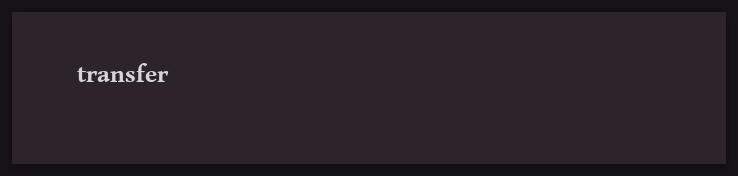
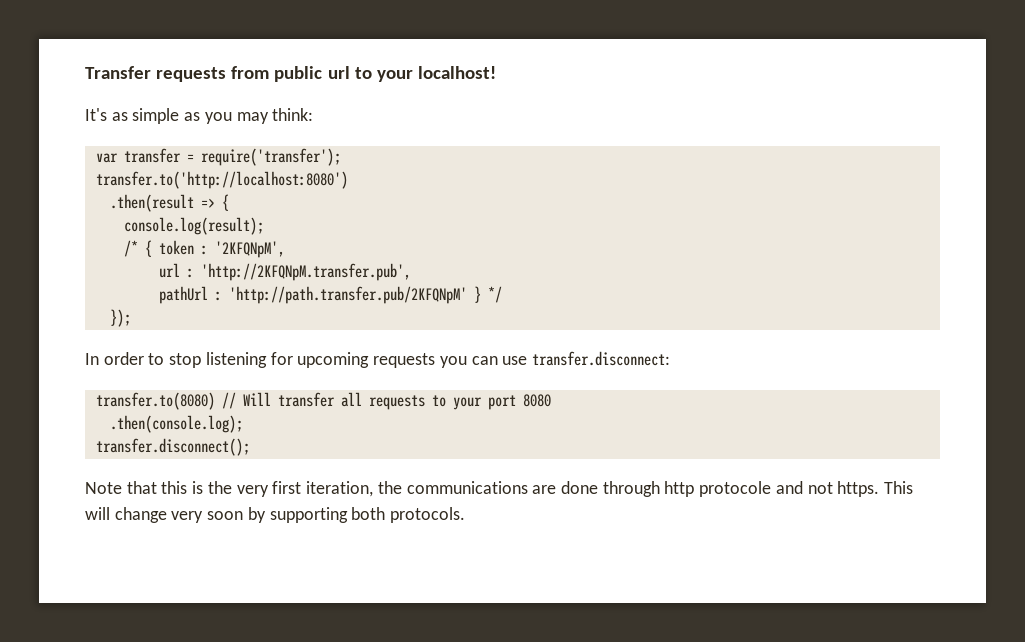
- transfer
+ Transfer requests from public url to your localhost!
+ It's as simple as you may think:
+ var transfer = require('transfer');
+ transfer.to('http://localhost:8080')
+ .then(result => {
+ console.log(result);
+ /* { token : '2KFQNpM',
+ url : 'http://2KFQNpM.transfer.pub',
+ pathUrl : 'http://path.transfer.pub/2KFQNpM' } */
+ });
+ In order to stop listening for upcoming requests you can use transfer.disconnect:
+ transfer.to(8080) // Will transfer all requests to your port 8080
+ .then(console.log);
+ transfer.disconnect();
+ Note that this is the very first iteration, the communications are done through http protocole and not https. This will change very soon by supporting both protocols.

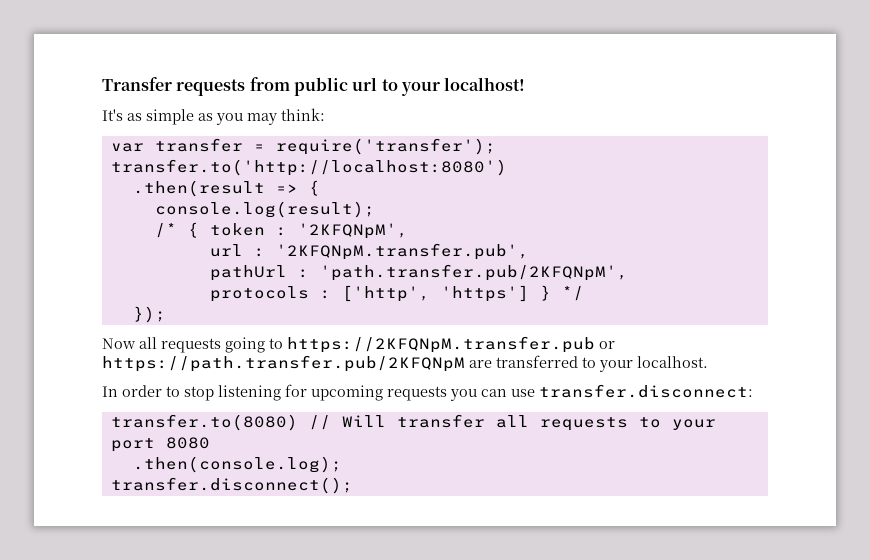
- url : 'http://2KFQNpM.transfer.pub',
+ url : '2KFQNpM.transfer.pub',
- pathUrl : 'http://path.transfer.pub/2KFQNpM' } */
+ pathUrl : 'path.transfer.pub/2KFQNpM',
+ protocols : ['http', 'https'] } */
  });
+ Now all requests going to https://2KFQNpM.transfer.pub or https://path.transfer.pub/2KFQNpM are transferred to your localhost.
- Note that this is the very first iteration, the communications are done through http protocole and not https. This will change very soon by supporting both protocols.

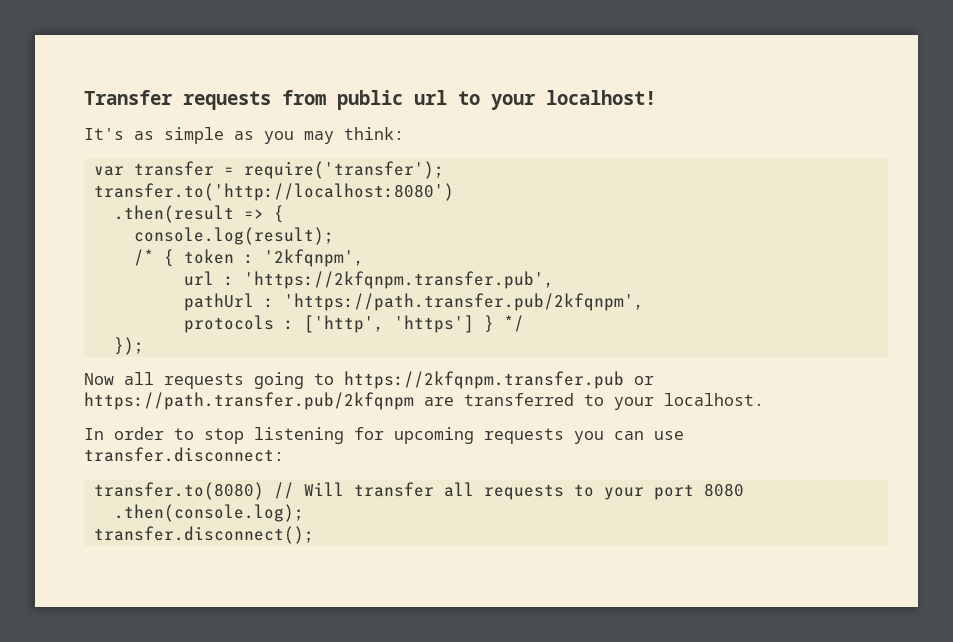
- /* { token : '2KFQNpM',
+ /* { token : '2kfqnpm',
- url : '2KFQNpM.transfer.pub',
+ url : 'https://2kfqnpm.transfer.pub',
- pathUrl : 'path.transfer.pub/2KFQNpM',
+ pathUrl : 'https://path.transfer.pub/2kfqnpm',
- Now all requests going to https://2KFQNpM.transfer.pub or https://path.transfer.pub/2KFQNpM are transferred to your localhost.
+ Now all requests going to https://2kfqnpm.transfer.pub or https://path.transfer.pub/2kfqnpm are transferred to your localhost.

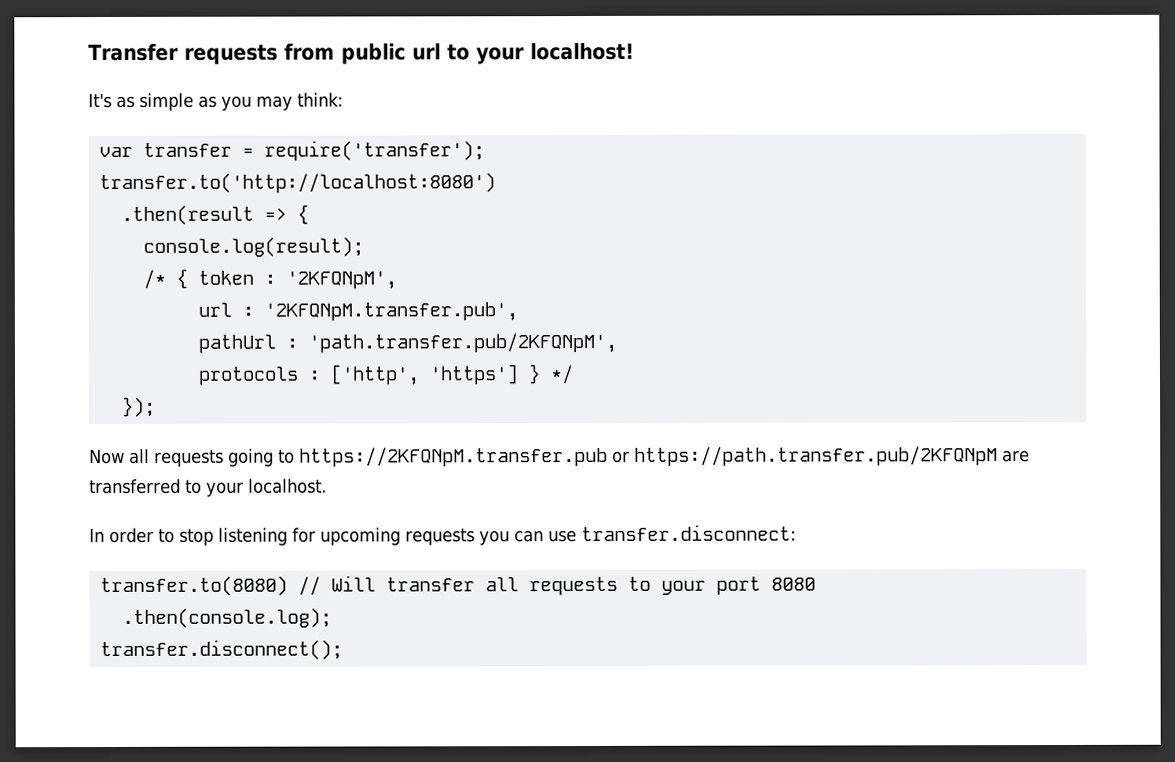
- /* { token : '2kfqnpm',
+ /* { token : '2KFQNpM',
- url : 'https://2kfqnpm.transfer.pub',
+ url : '2KFQNpM.transfer.pub',
- pathUrl : 'https://path.transfer.pub/2kfqnpm',
+ pathUrl : 'path.transfer.pub/2KFQNpM',
- Now all requests going to https://2kfqnpm.transfer.pub or https://path.transfer.pub/2kfqnpm are transferred to your localhost.
+ Now all requests going to https://2KFQNpM.transfer.pub or https://path.transfer.pub/2KFQNpM are transferred to your localhost.

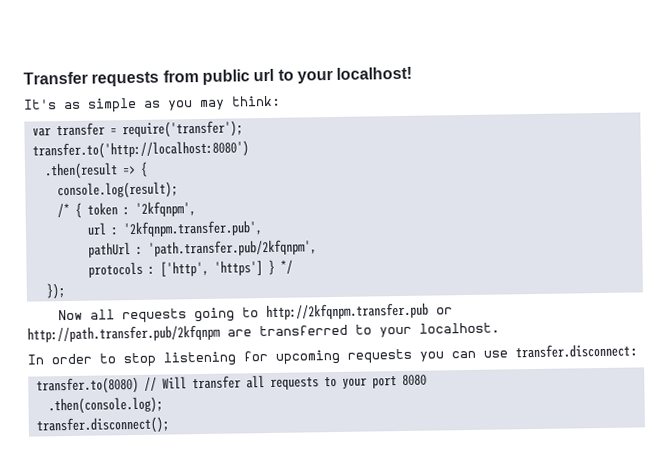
- /* { token : '2KFQNpM',
+ /* { token : '2kfqnpm',
- url : '2KFQNpM.transfer.pub',
+ url : '2kfqnpm.transfer.pub',
- pathUrl : 'path.transfer.pub/2KFQNpM',
+ pathUrl : 'path.transfer.pub/2kfqnpm',
- Now all requests going to https://2KFQNpM.transfer.pub or https://path.transfer.pub/2KFQNpM are transferred to your localhost.
+ Now all requests going to http://2kfqnpm.transfer.pub or http://path.transfer.pub/2kfqnpm are transferred to your localhost.

